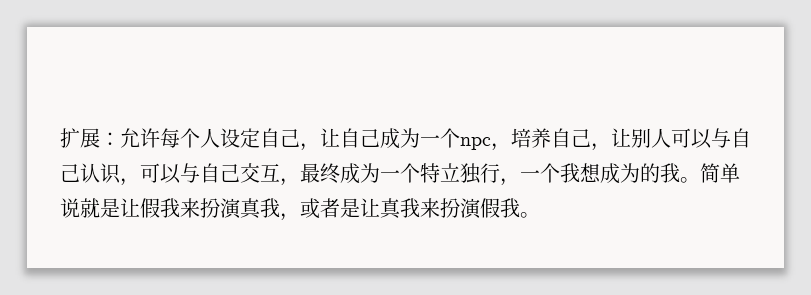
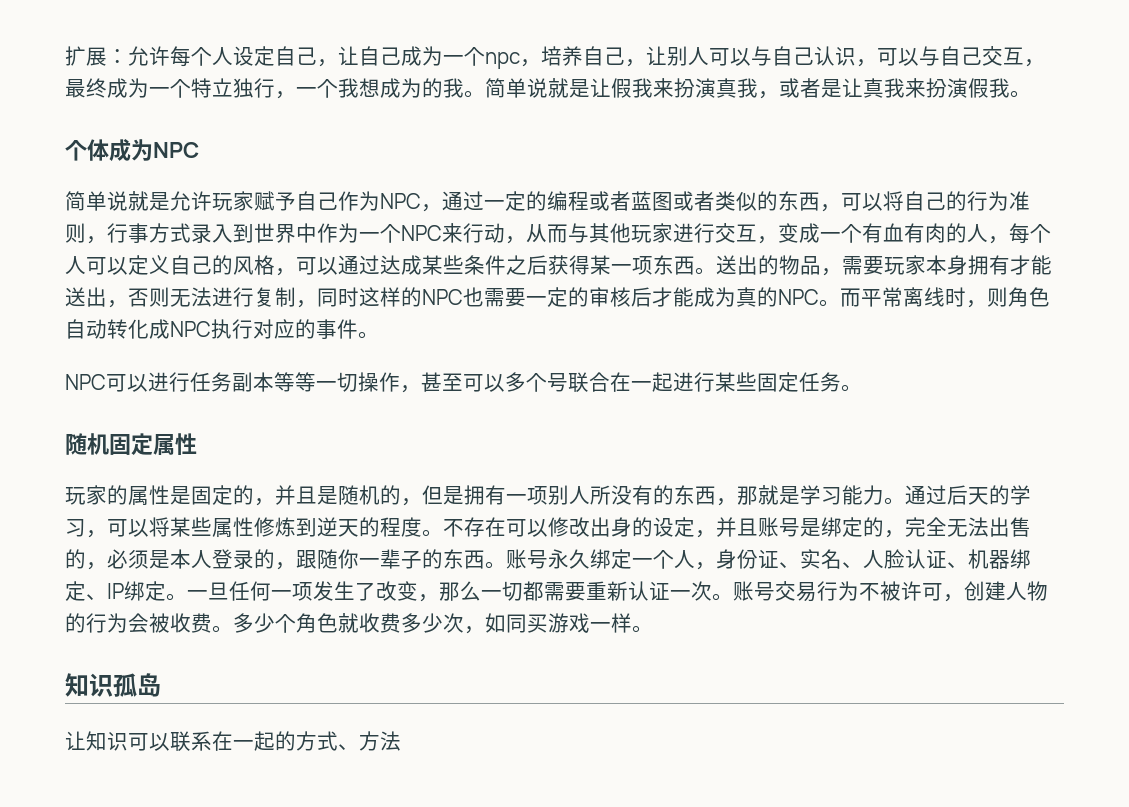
+ 个体成为NPC
+ 简单说就是允许玩家赋予自己作为NPC，通过一定的编程或者蓝图或者类似的东西，可以将自己的行为准则，行事方式录入到世界中作为一个NPC来行动，从而与其他玩家进行交互，变成一个有血有肉的人，每个人可以定义自己的风格，可以通过达成某些条件之后获得某一项东西。送出的物品，需要玩家本身拥有才能送出，否则无法进行复制，同时这样的NPC也需要一定的审核后才能成为真的NPC。而平常离线时，则角色自动转化成NPC执行对应的事件。
+ NPC可以进行任务副本等等一切操作，甚至可以多个号联合在一起进行某些固定任务。
+ 随机固定属性
+ 玩家的属性是固定的，并且是随机的，但是拥有一项别人所没有的东西，那就是学习能力。通过后天的学习，可以将某些属性修炼到逆天的程度。不存在可以修改出身的设定，并且账号是绑定的，完全无法出售的，必须是本人登录的，跟随你一辈子的东西。账号永久绑定一个人，身份证、实名、人脸认证、机器绑定、IP绑定。一旦任何一项发生了改变，那么一切都需要重新认证一次。账号交易行为不被许可，创建人物的行为会被收费。多少个角色就收费多少次，如同买游戏一样。
+ 知识孤岛
+ 让知识可以联系在一起的方式、方法

